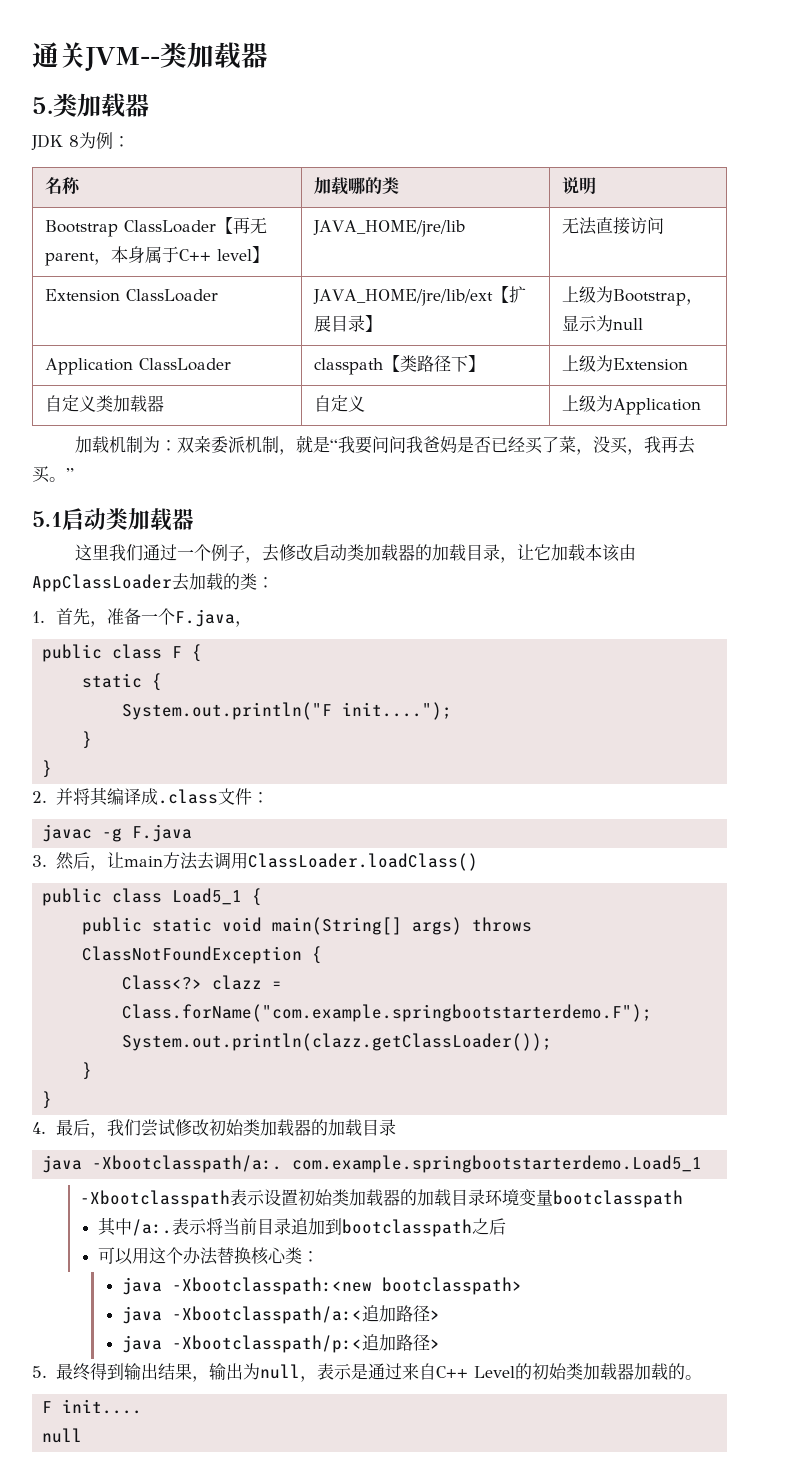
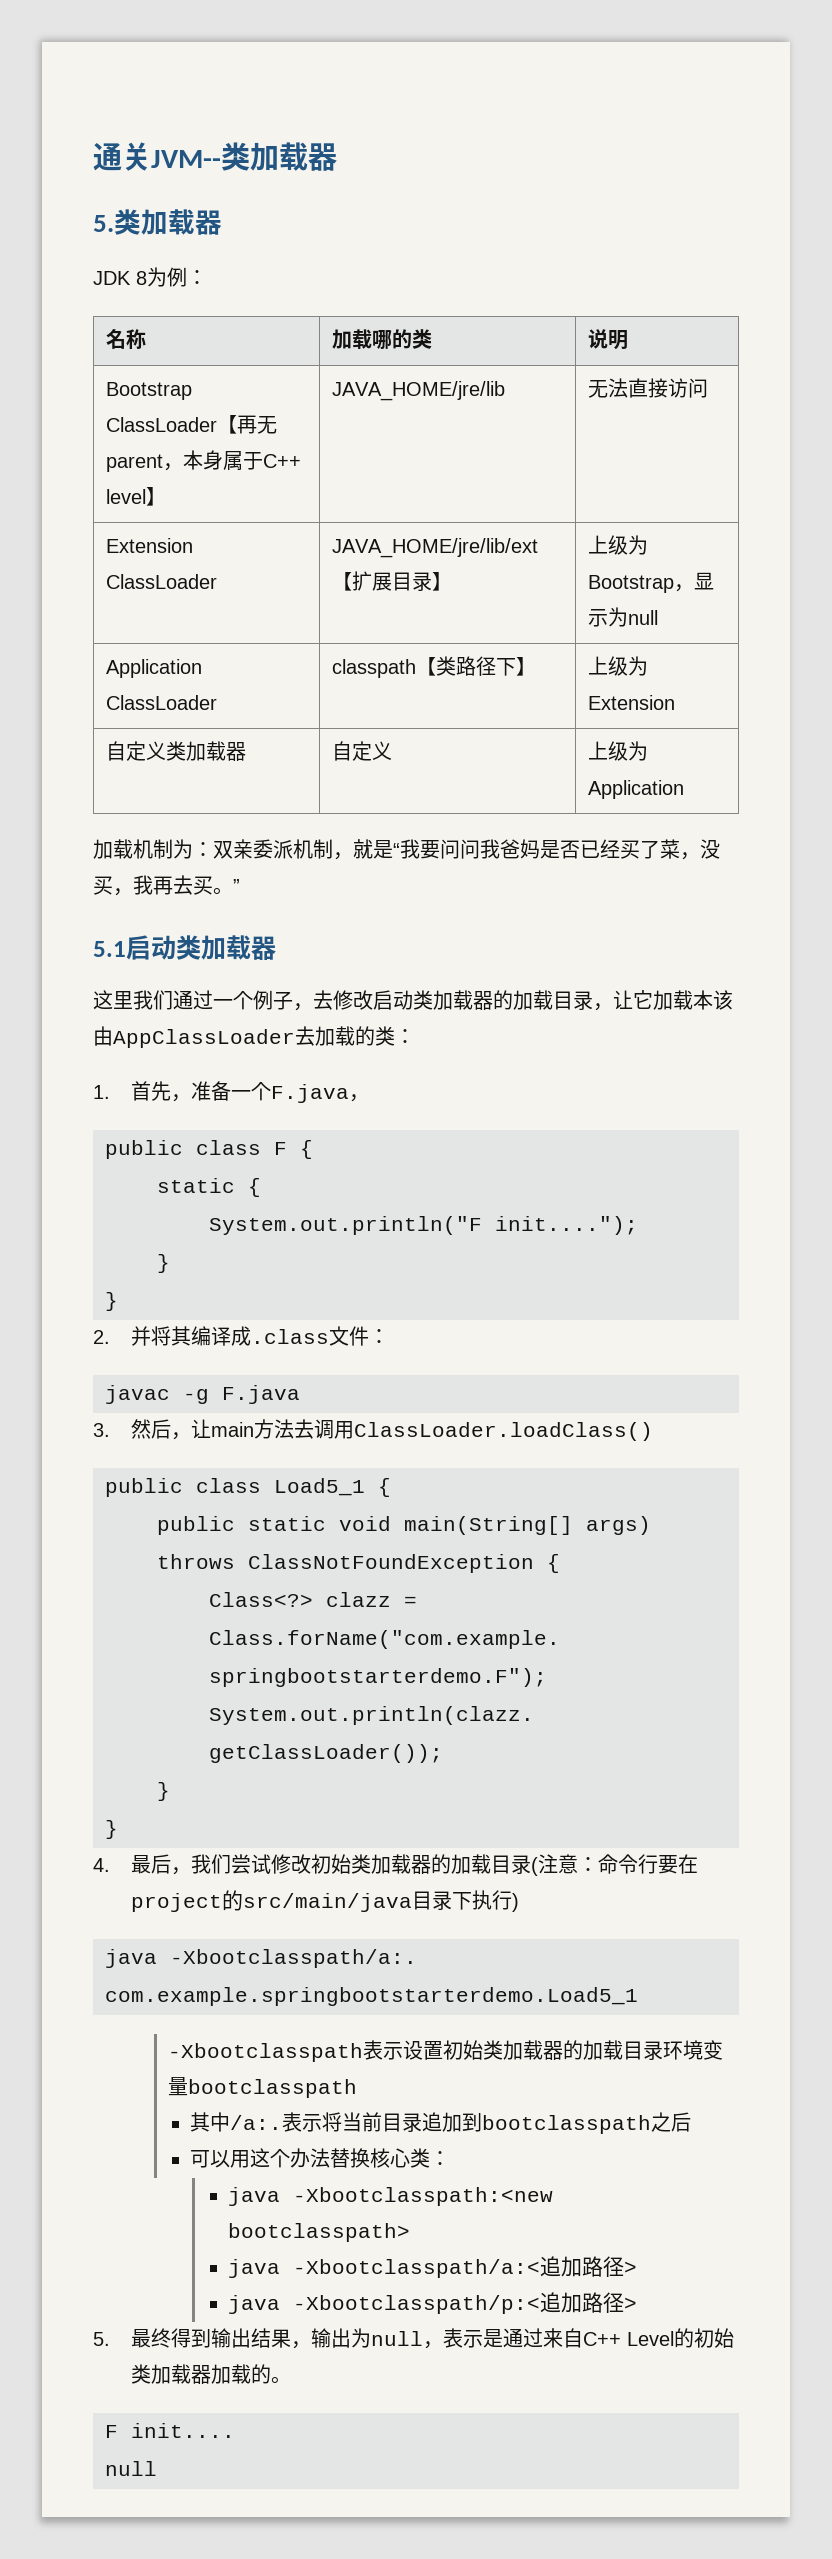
- 4.最后，我们尝试修改初始类加载器的加载目录
+ 4.最后，我们尝试修改初始类加载器的加载目录(注意：命令行要在project的src/main/java目录下执行)

